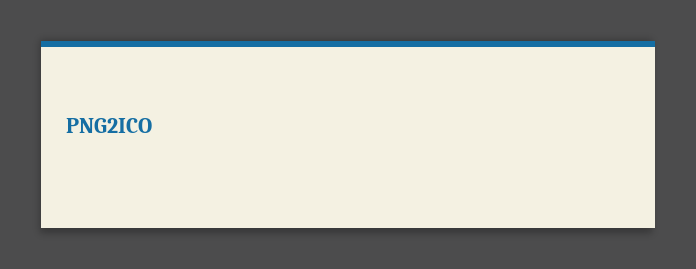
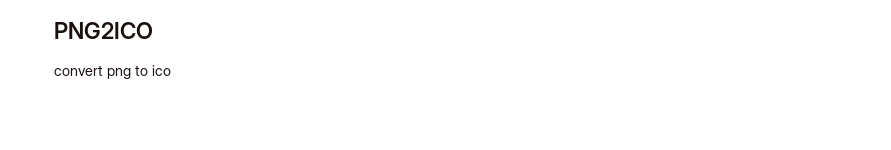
+ convert png to ico

